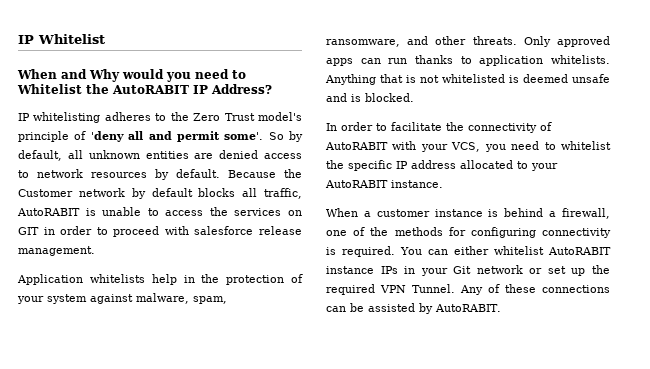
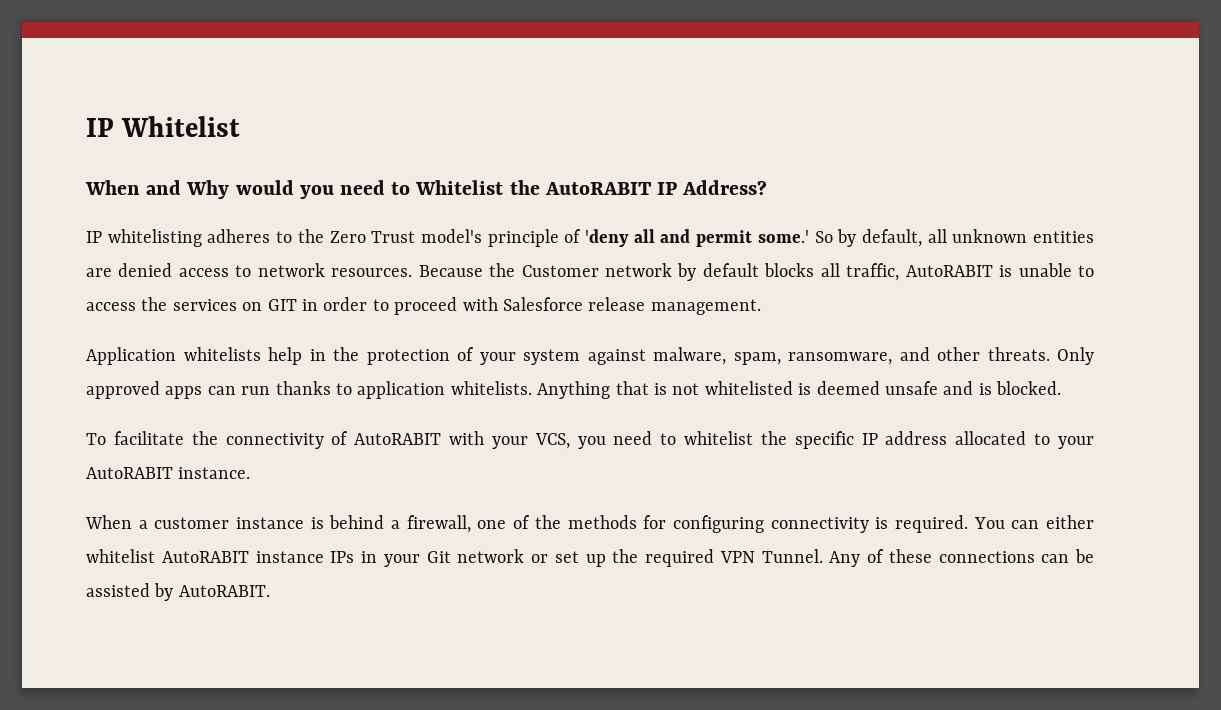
- IP whitelisting adheres to the Zero Trust model's principle of 'deny all and permit some'.
+ IP whitelisting adheres to the Zero Trust model's principle of 'deny all and permit some.'
- So by default, all unknown entities are denied access to network resources by default.
+ So by default, all unknown entities are denied access to network resources.
- Because the Customer network by default blocks all traffic, AutoRABIT is unable to access the services on GIT in order to proceed with salesforce release management.
+ Because the Customer network by default blocks all traffic, AutoRABIT is unable to access the services on GIT in order to proceed with Salesforce release management.
- In order to facilitate the connectivity of AutoRABIT with your VCS, you need to whitelist the specific IP address allocated to your AutoRABIT instance.
+ To facilitate the connectivity of AutoRABIT with your VCS, you need to whitelist the specific IP address allocated to your AutoRABIT instance.

